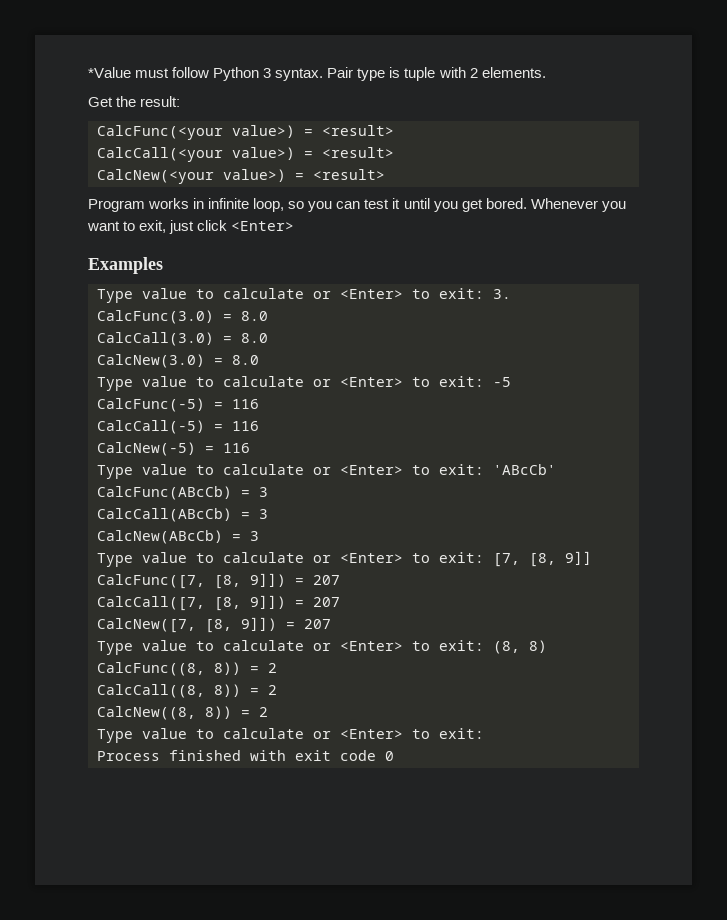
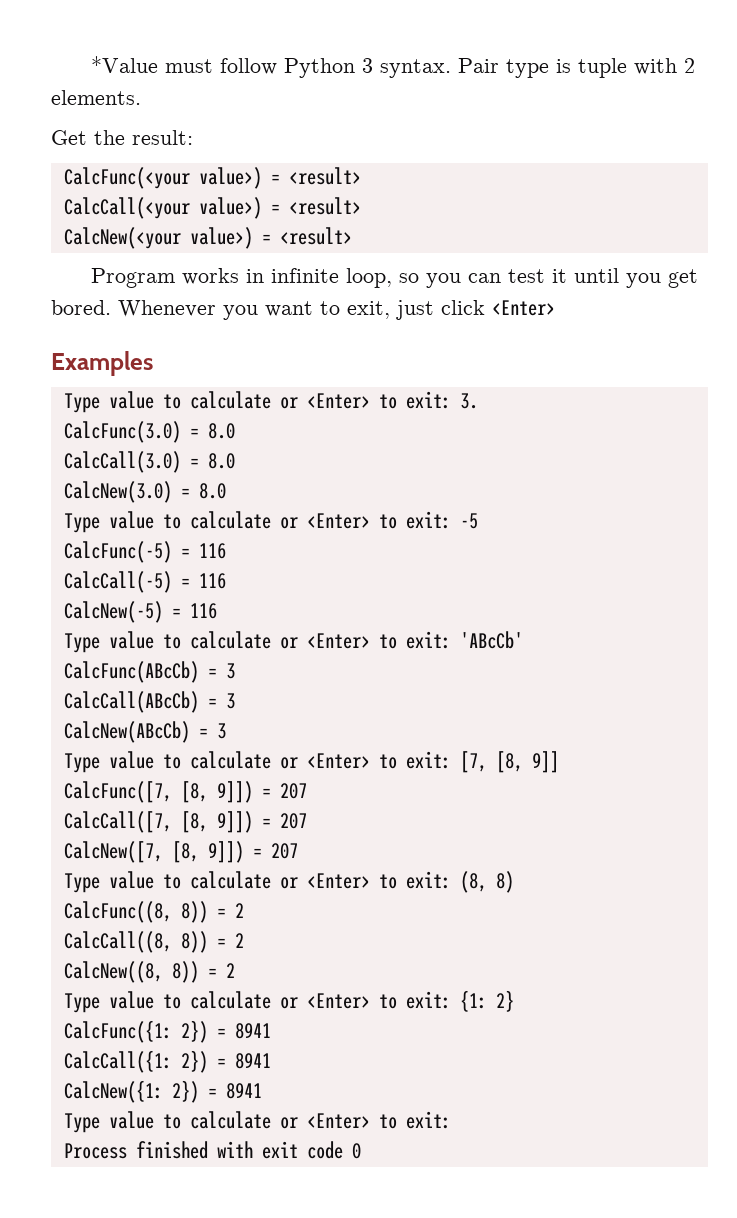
+ Type value to calculate or <Enter> to exit: {1: 2}
+ CalcFunc({1: 2}) = 8941
+ CalcCall({1: 2}) = 8941
+ CalcNew({1: 2}) = 8941

